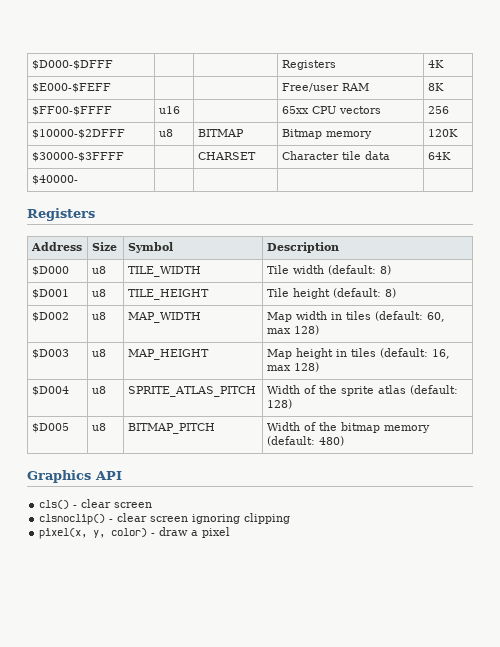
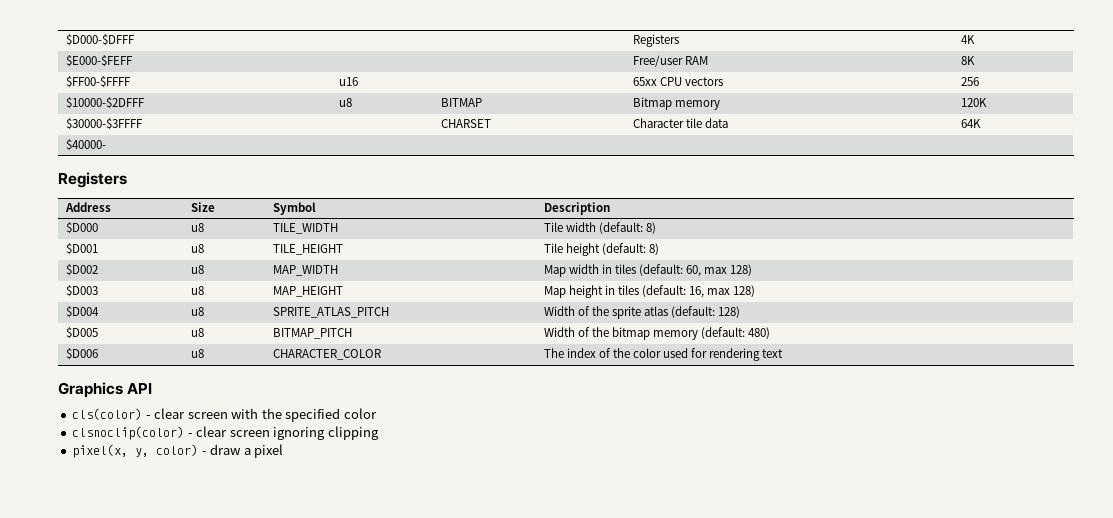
+ $D006 | u8 | CHARACTER_COLOR | The index of the color used for rendering text
- cls() - clear screen
- clsnoclip() - clear screen ignoring clipping
+ cls(color) - clear screen with the specified color
+ clsnoclip(color) - clear screen ignoring clipping

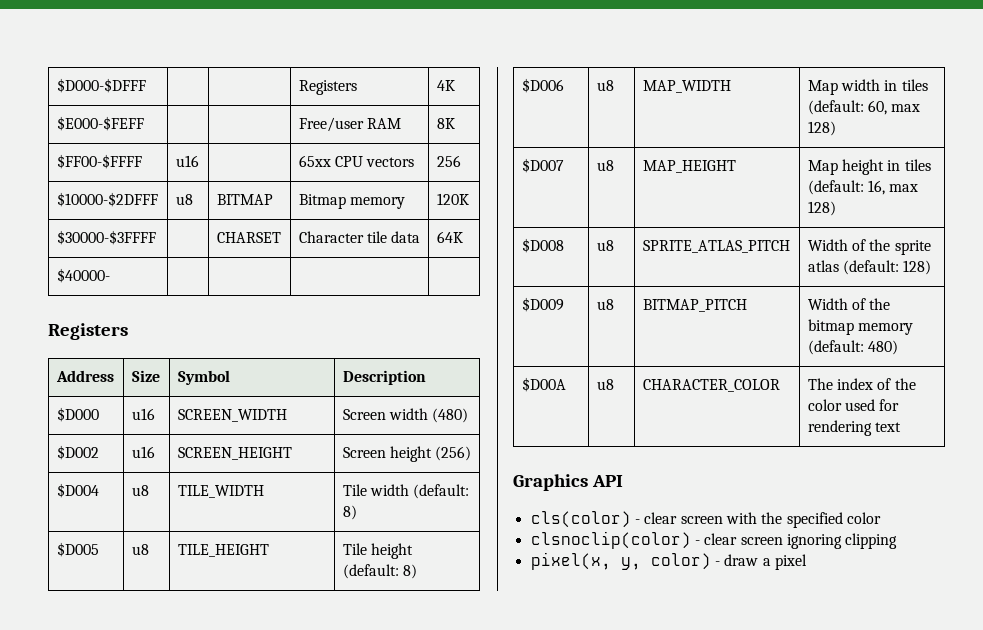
- $D000 | u8 | TILE_WIDTH | Tile width (default: 8)
+ $D000 | u16 | SCREEN_WIDTH | Screen width (480)
+ $D002 | u16 | SCREEN_HEIGHT | Screen height (256)
+ $D004 | u8 | TILE_WIDTH | Tile width (default: 8)
- $D001 | u8 | TILE_HEIGHT | Tile height (default: 8)
+ $D005 | u8 | TILE_HEIGHT | Tile height (default: 8)
- $D002 | u8 | MAP_WIDTH | Map width in tiles (default: 60, max 128)
+ $D006 | u8 | MAP_WIDTH | Map width in tiles (default: 60, max 128)
- $D003 | u8 | MAP_HEIGHT | Map height in tiles (default: 16, max 128)
+ $D007 | u8 | MAP_HEIGHT | Map height in tiles (default: 16, max 128)
- $D004 | u8 | SPRITE_ATLAS_PITCH | Width of the sprite atlas (default: 128)
+ $D008 | u8 | SPRITE_ATLAS_PITCH | Width of the sprite atlas (default: 128)
- $D005 | u8 | BITMAP_PITCH | Width of the bitmap memory (default: 480)
+ $D009 | u8 | BITMAP_PITCH | Width of the bitmap memory (default: 480)
- $D006 | u8 | CHARACTER_COLOR | The index of the color used for rendering text
+ $D00A | u8 | CHARACTER_COLOR | The index of the color used for rendering text

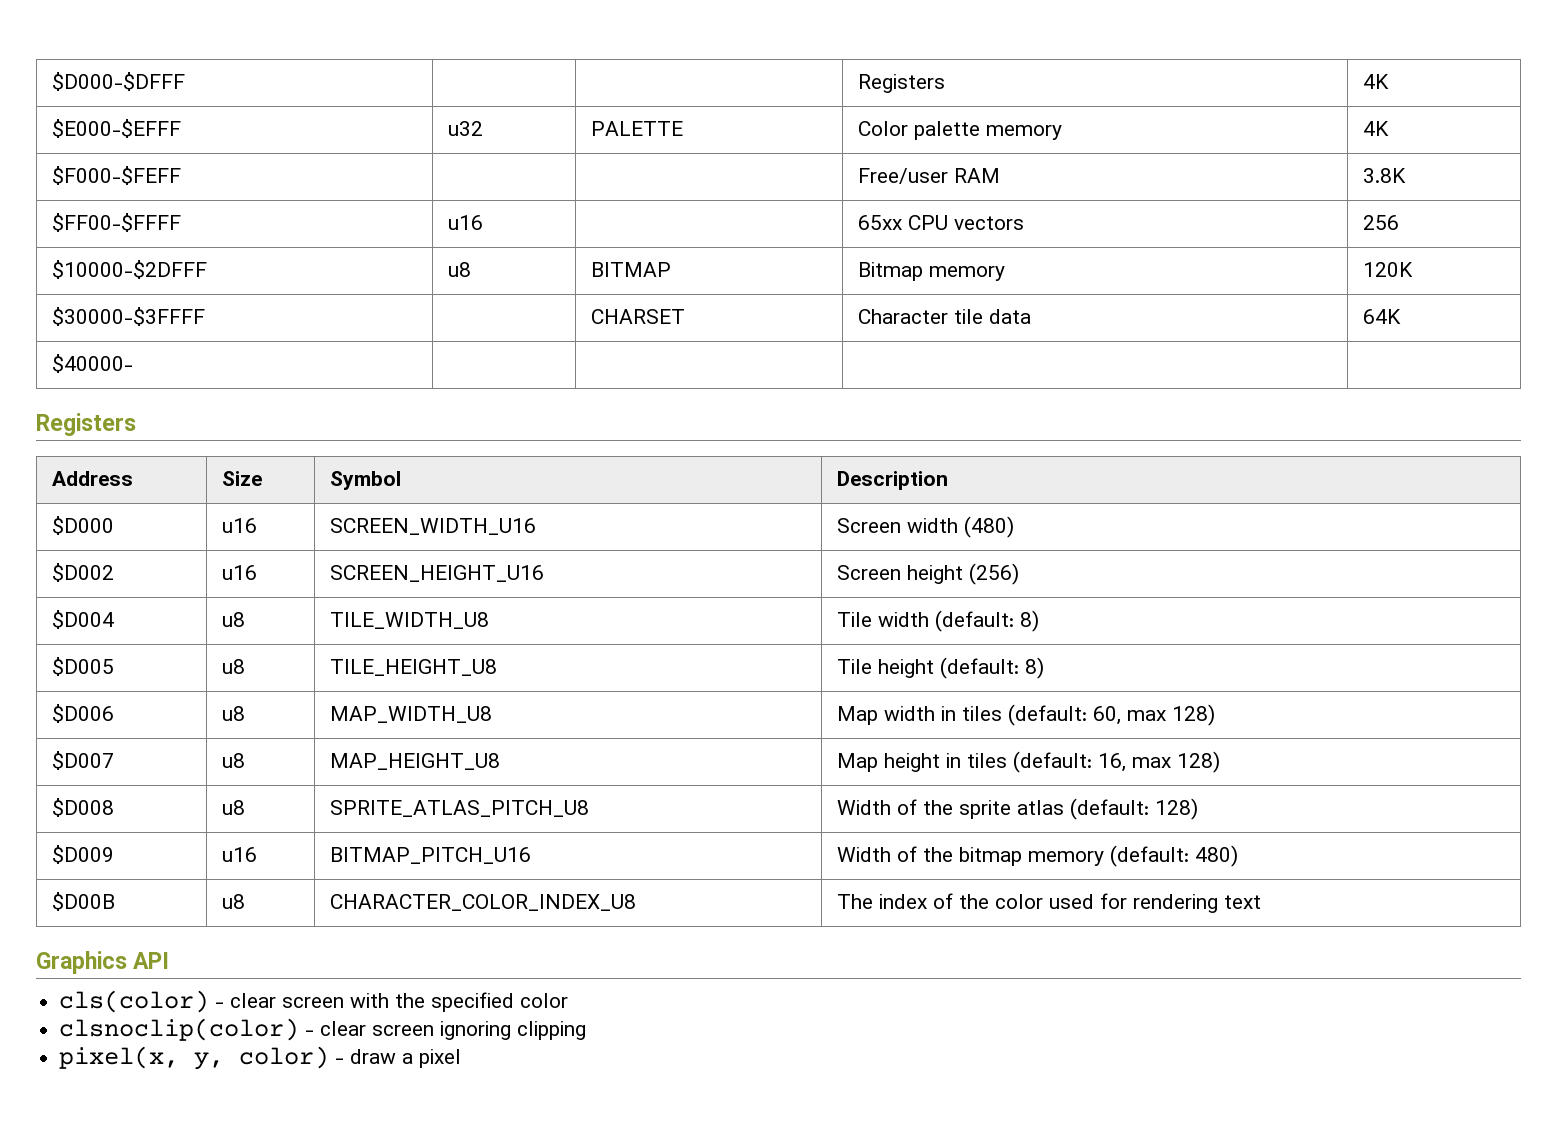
- $E000-$FEFF | | | Free/user RAM | 8K
+ $E000-$EFFF | u32 | PALETTE | Color palette memory | 4K
+ $F000-$FEFF | | | Free/user RAM | 3.8K
- $D000 | u16 | SCREEN_WIDTH | Screen width (480)
+ $D000 | u16 | SCREEN_WIDTH_U16 | Screen width (480)
- $D002 | u16 | SCREEN_HEIGHT | Screen height (256)
+ $D002 | u16 | SCREEN_HEIGHT_U16 | Screen height (256)
- $D004 | u8 | TILE_WIDTH | Tile width (default: 8)
+ $D004 | u8 | TILE_WIDTH_U8 | Tile width (default: 8)
- $D005 | u8 | TILE_HEIGHT | Tile height (default: 8)
+ $D005 | u8 | TILE_HEIGHT_U8 | Tile height (default: 8)
- $D006 | u8 | MAP_WIDTH | Map width in tiles (default: 60, max 128)
+ $D006 | u8 | MAP_WIDTH_U8 | Map width in tiles (default: 60, max 128)
- $D007 | u8 | MAP_HEIGHT | Map height in tiles (default: 16, max 128)
+ $D007 | u8 | MAP_HEIGHT_U8 | Map height in tiles (default: 16, max 128)
- $D008 | u8 | SPRITE_ATLAS_PITCH | Width of the sprite atlas (default: 128)
+ $D008 | u8 | SPRITE_ATLAS_PITCH_U8 | Width of the sprite atlas (default: 128)
- $D009 | u8 | BITMAP_PITCH | Width of the bitmap memory (default: 480)
+ $D009 | u16 | BITMAP_PITCH_U16 | Width of the bitmap memory (default: 480)
- $D00A | u8 | CHARACTER_COLOR | The index of the color used for rendering text
+ $D00B | u8 | CHARACTER_COLOR_INDEX_U8 | The index of the color used for rendering text

